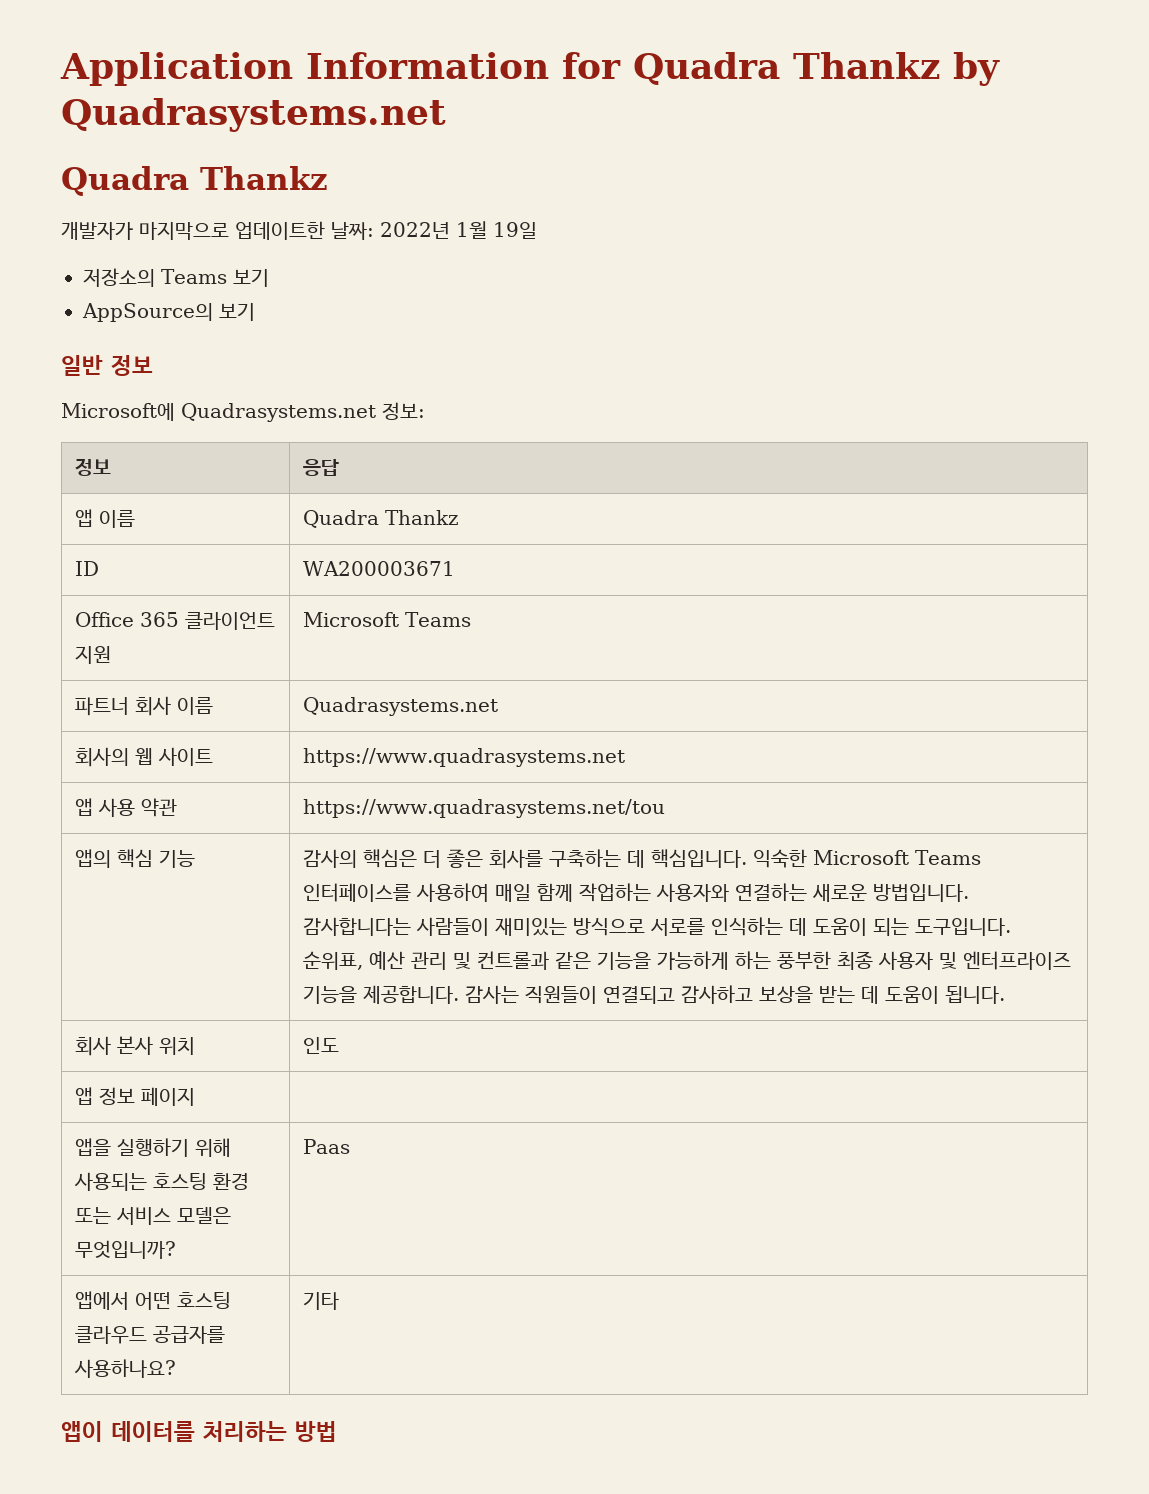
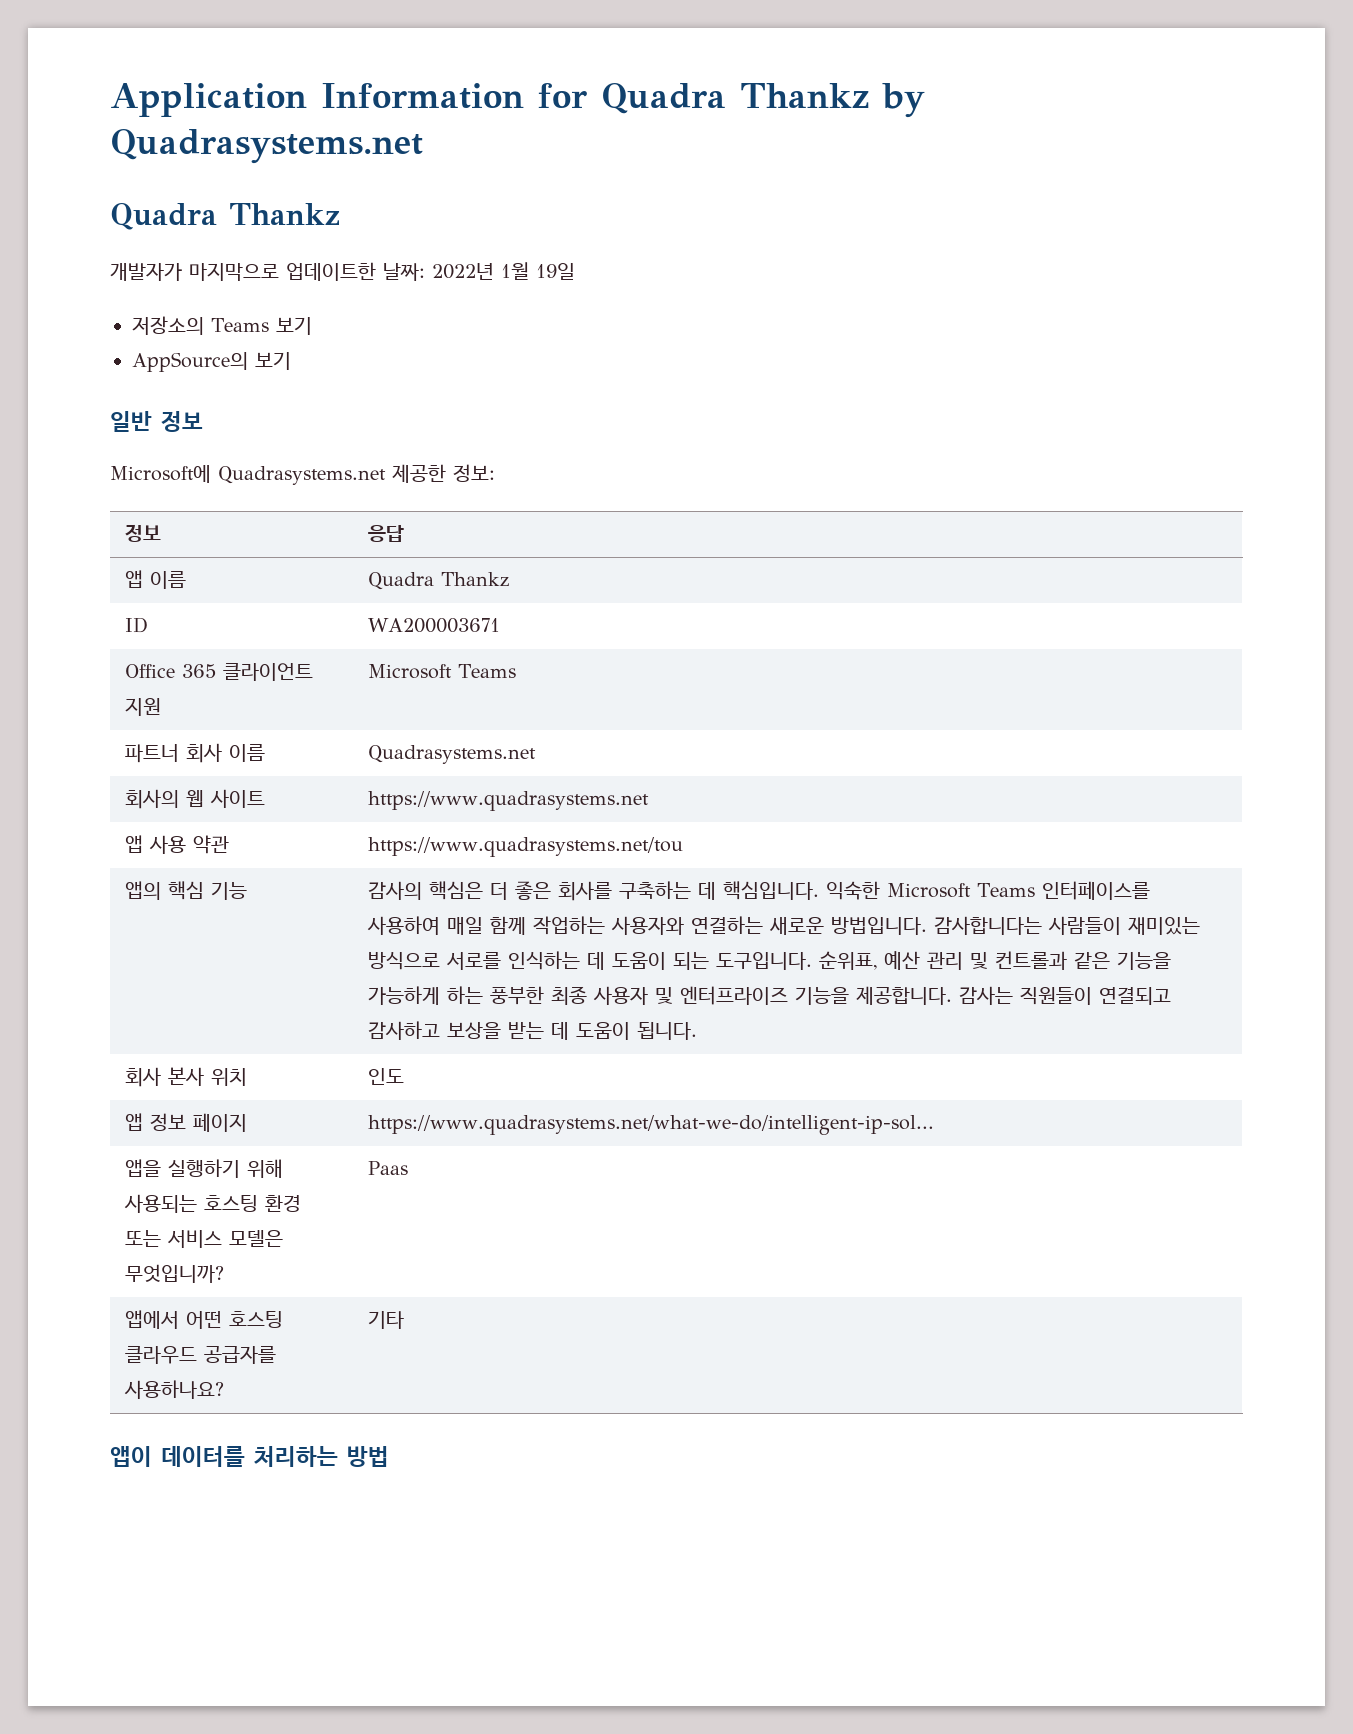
- Microsoft에 Quadrasystems.net 정보:
+ Microsoft에 Quadrasystems.net 제공한 정보:
- 앱 정보 페이지 |
+ 앱 정보 페이지 | https://www.quadrasystems.net/what-we-do/intelligent-ip-sol...

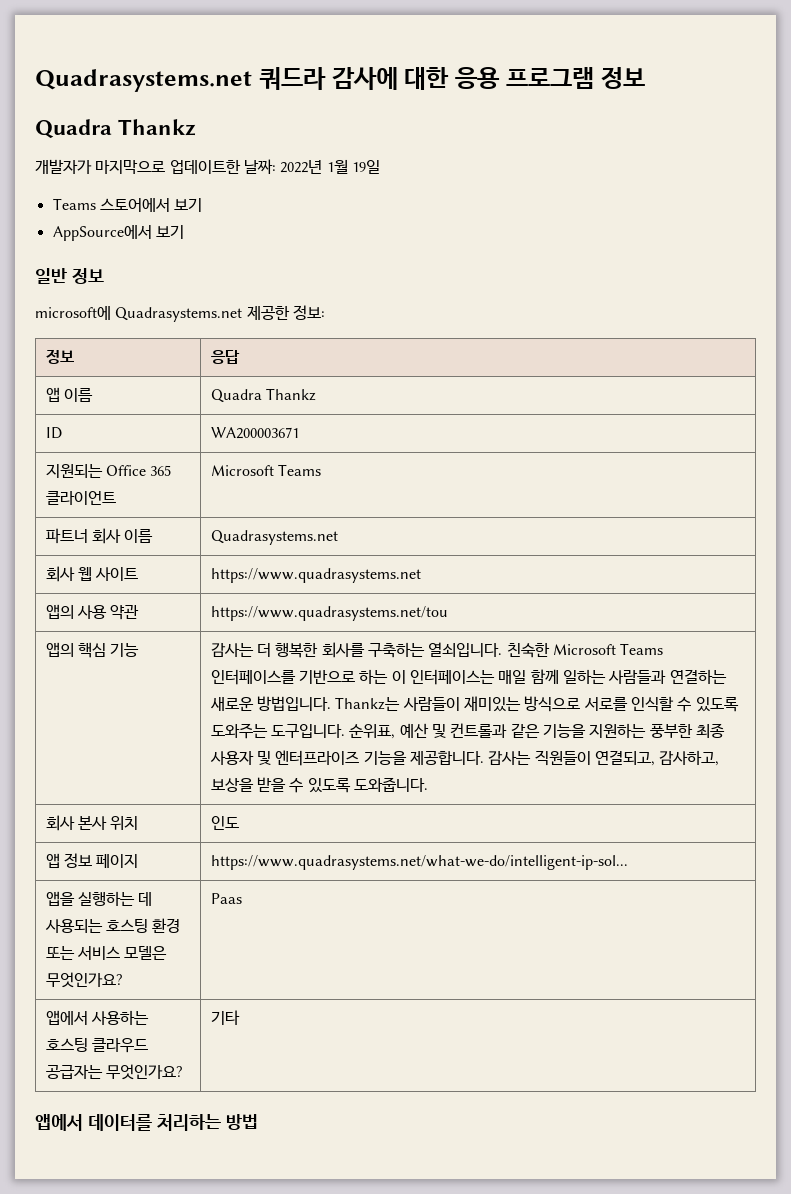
- Application Information for Quadra Thankz by Quadrasystems.net
+ Quadrasystems.net 쿼드라 감사에 대한 응용 프로그램 정보
- 저장소의 Teams 보기
- AppSource의 보기
+ Teams 스토어에서 보기
+ AppSource에서 보기
- Microsoft에 Quadrasystems.net 제공한 정보:
+ microsoft에 Quadrasystems.net 제공한 정보:
- Office 365 클라이언트 지원 | Microsoft Teams
+ 지원되는 Office 365 클라이언트 | Microsoft Teams
- 회사의 웹 사이트 | https://www.quadrasystems.net
+ 회사 웹 사이트 | https://www.quadrasystems.net
- 앱 사용 약관 | https://www.quadrasystems.net/tou
+ 앱의 사용 약관 | https://www.quadrasystems.net/tou
- 감사의 핵심은 더 좋은 회사를 구축하는 데 핵심입니다. 익숙한 Microsoft Teams 인터페이스를 사용하여 매일 함께 작업하는 사용자와 연결하는 새로운 방법입니다.
+ 감사는 더 행복한 회사를 구축하는 열쇠입니다. 친숙한 Microsoft Teams 인터페이스를 기반으로 하는 이 인터페이스는 매일 함께 일하는 사람들과 연결하는 새로운 방법입니다.
- 감사합니다는 사람들이 재미있는 방식으로 서로를 인식하는 데 도움이 되는 도구입니다.
+ Thankz는 사람들이 재미있는 방식으로 서로를 인식할 수 있도록 도와주는 도구입니다.
- 순위표, 예산 관리 및 컨트롤과 같은 기능을 가능하게 하는 풍부한 최종 사용자 및 엔터프라이즈 기능을 제공합니다.
+ 순위표, 예산 및 컨트롤과 같은 기능을 지원하는 풍부한 최종 사용자 및 엔터프라이즈 기능을 제공합니다.
- 감사는 직원들이 연결되고 감사하고 보상을 받는 데 도움이 됩니다.
+ 감사는 직원들이 연결되고, 감사하고, 보상을 받을 수 있도록 도와줍니다.
- 앱을 실행하기 위해 사용되는 호스팅 환경 또는 서비스 모델은 무엇입니까? | Paas
+ 앱을 실행하는 데 사용되는 호스팅 환경 또는 서비스 모델은 무엇인가요? | Paas
- 앱에서 어떤 호스팅 클라우드 공급자를 사용하나요? | 기타
+ 앱에서 사용하는 호스팅 클라우드 공급자는 무엇인가요? | 기타
- 앱이 데이터를 처리하는 방법
+ 앱에서 데이터를 처리하는 방법

